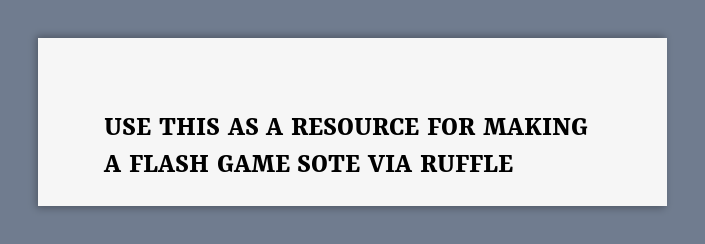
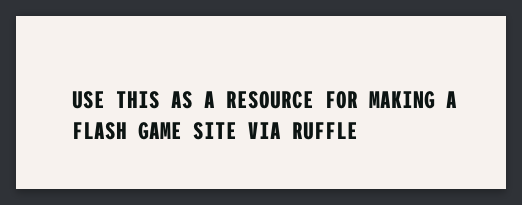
- USE THIS AS A RESOURCE FOR MAKING A FLASH GAME SOTE VIA RUFFLE
+ USE THIS AS A RESOURCE FOR MAKING A FLASH GAME SITE VIA RUFFLE

